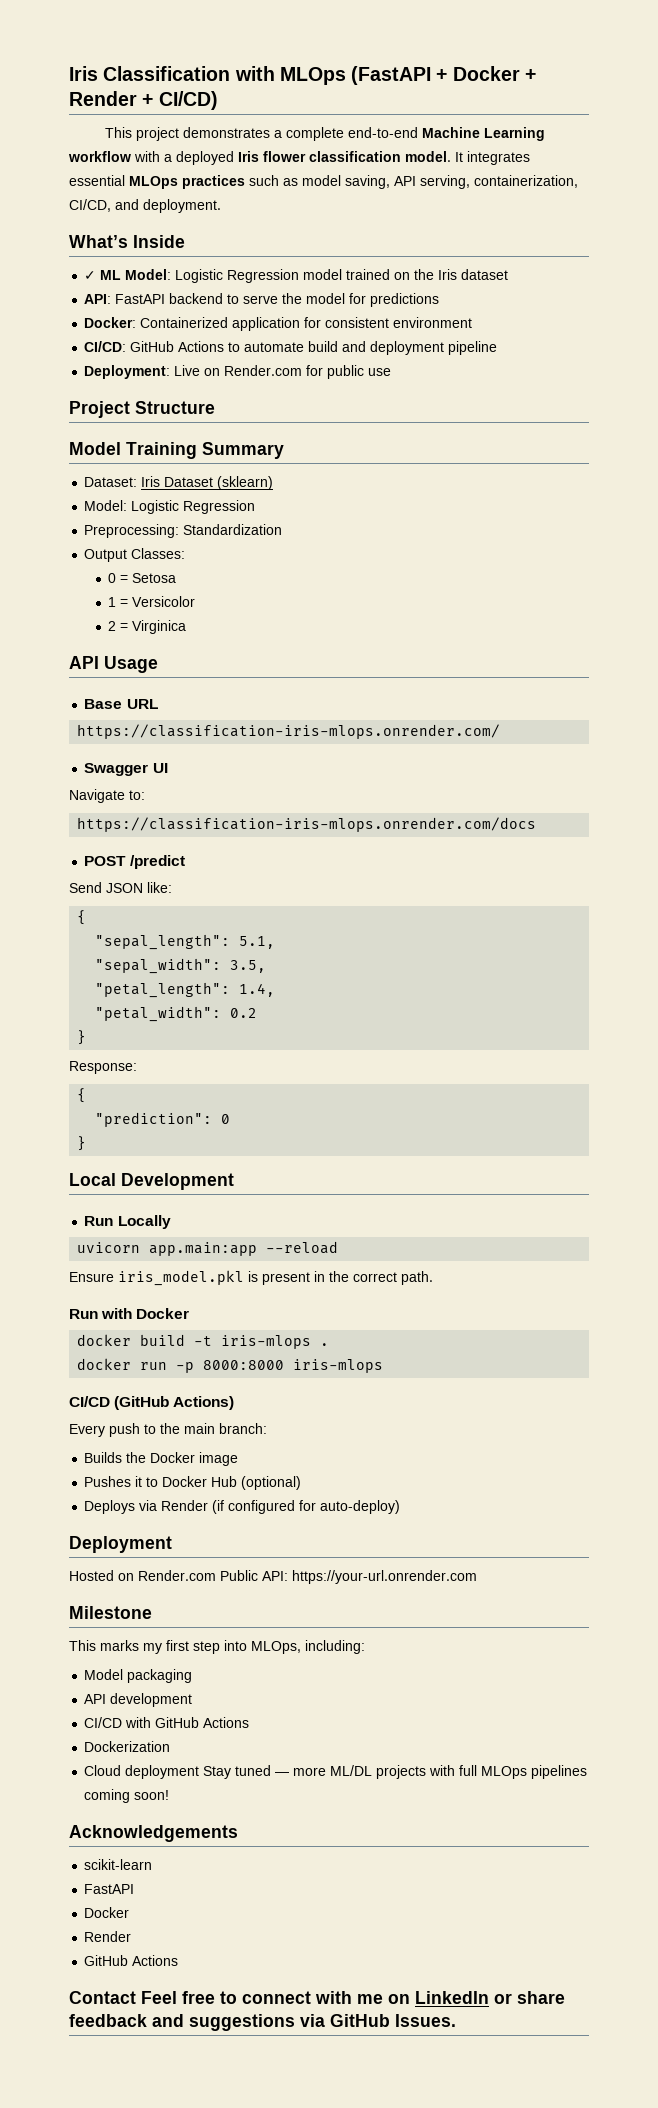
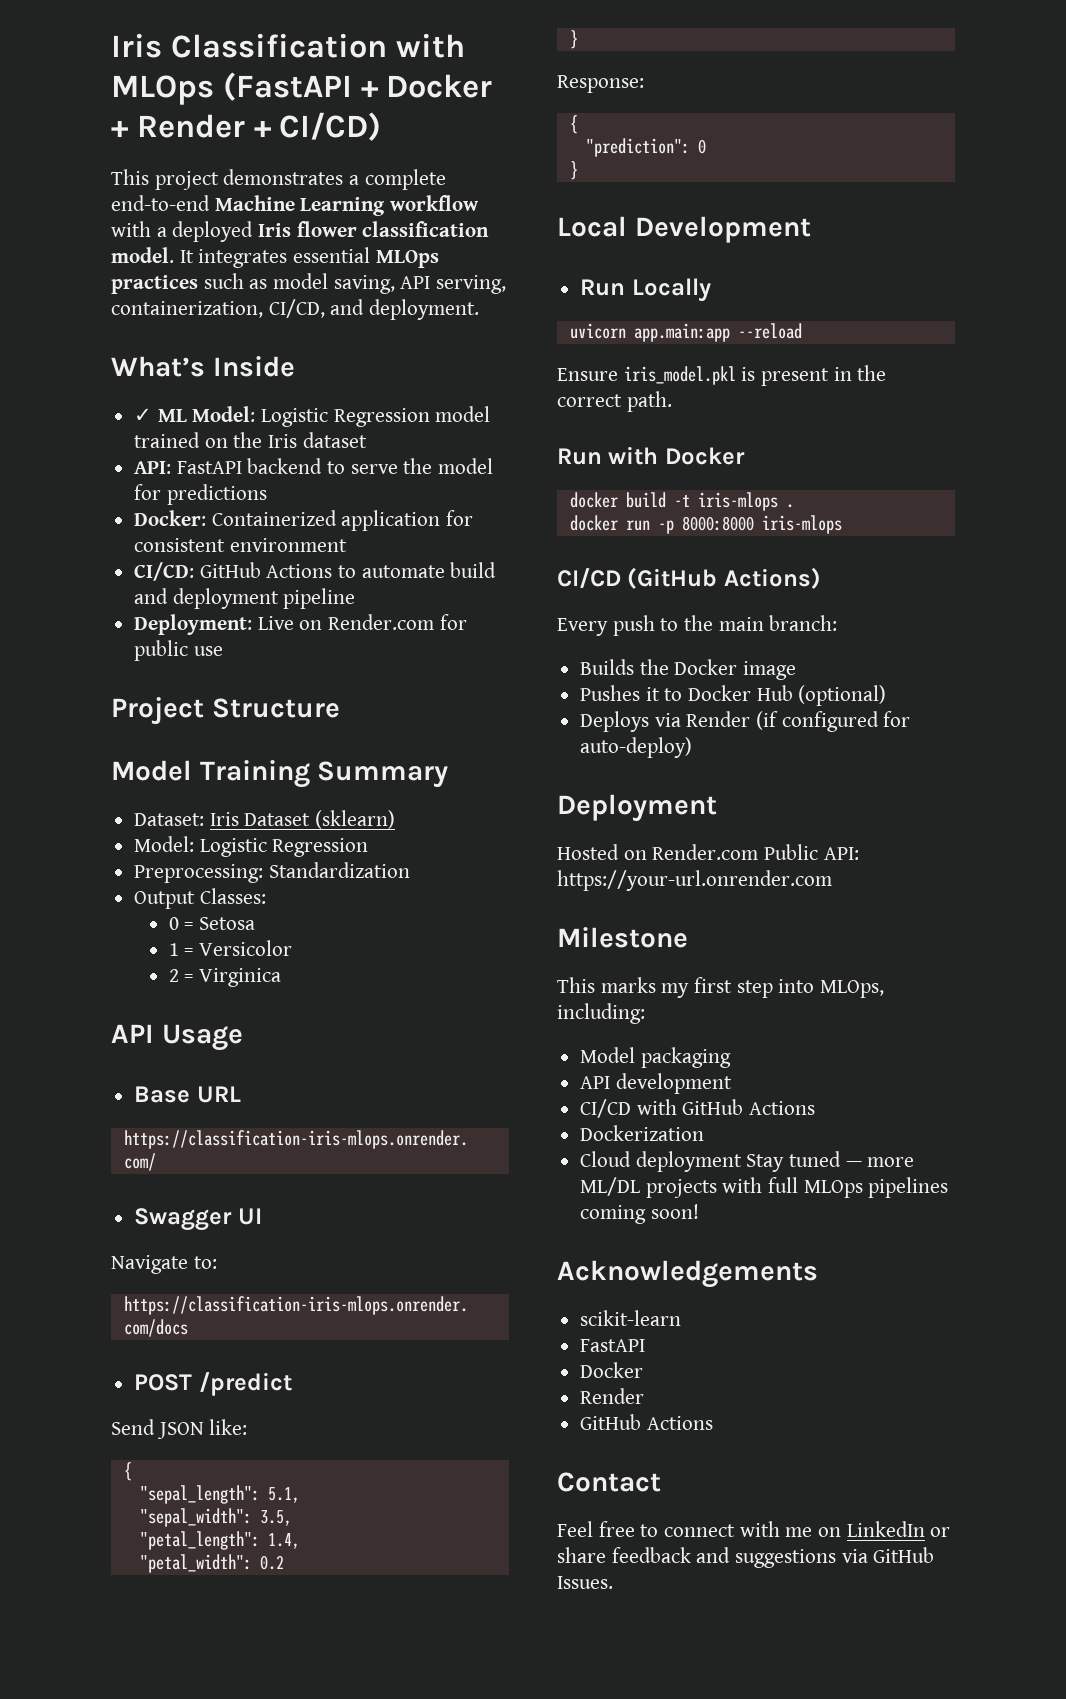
- Contact Feel free to connect with me on LinkedIn or share feedback and suggestions via GitHub Issues.
+ Contact
+ Feel free to connect with me on LinkedIn or share feedback and suggestions via GitHub Issues.

